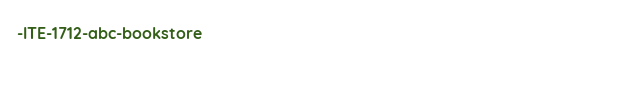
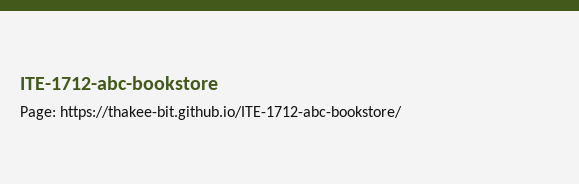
- -ITE-1712-abc-bookstore
+ ITE-1712-abc-bookstore
+ Page: https://thakee-bit.github.io/ITE-1712-abc-bookstore/

